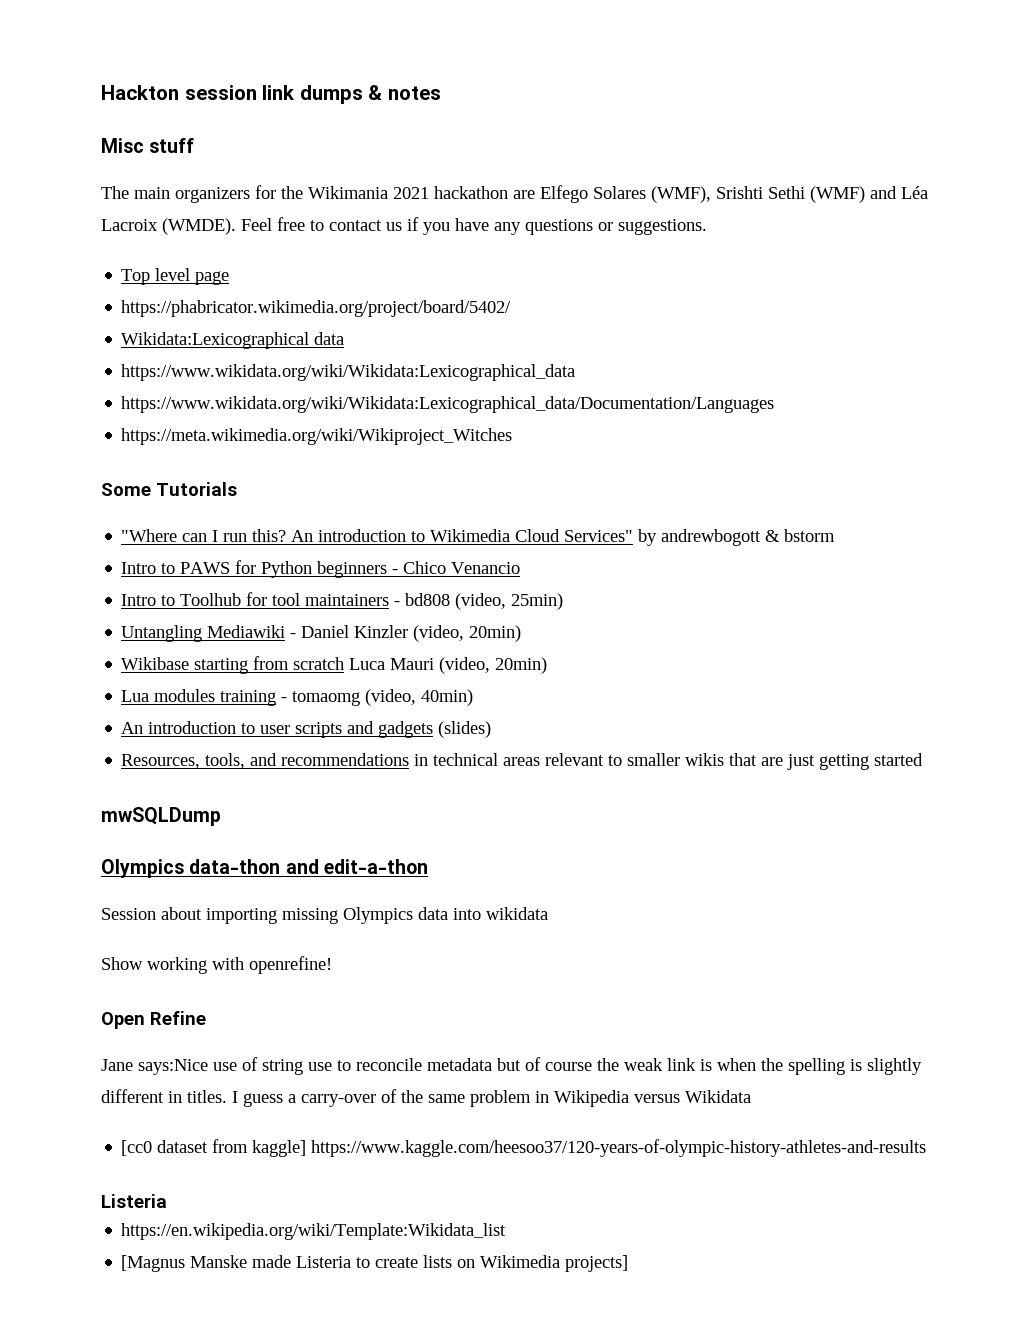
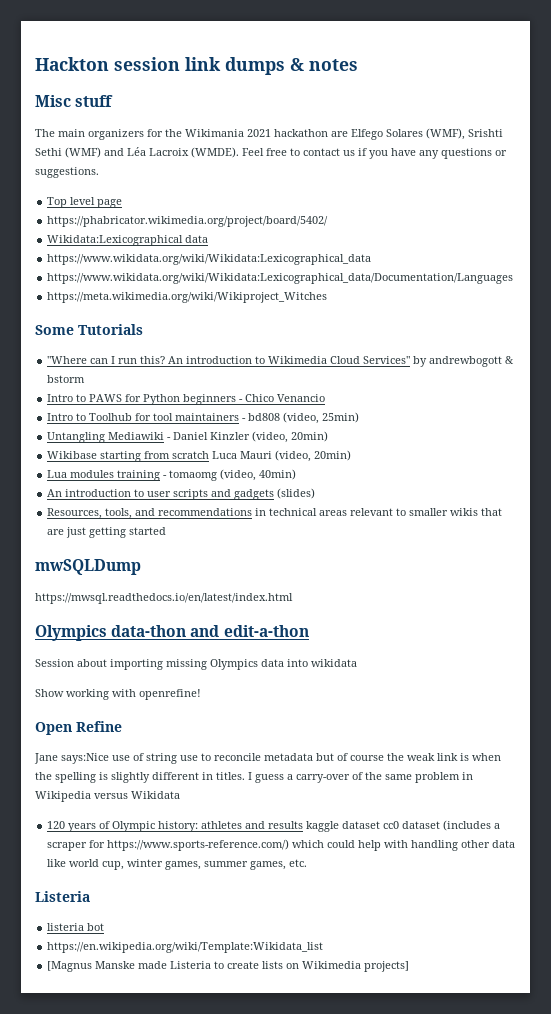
+ https://mwsql.readthedocs.io/en/latest/index.html
- [cc0 dataset from kaggle] https://www.kaggle.com/heesoo37/120-years-of-olympic-history-athletes-and-results
+ 120 years of Olympic history: athletes and results kaggle dataset cc0 dataset (includes a scraper for https://www.sports-reference.com/) which could help with handling other data like world cup, winter games, summer games, etc.
  Listeria
+ listeria bot

